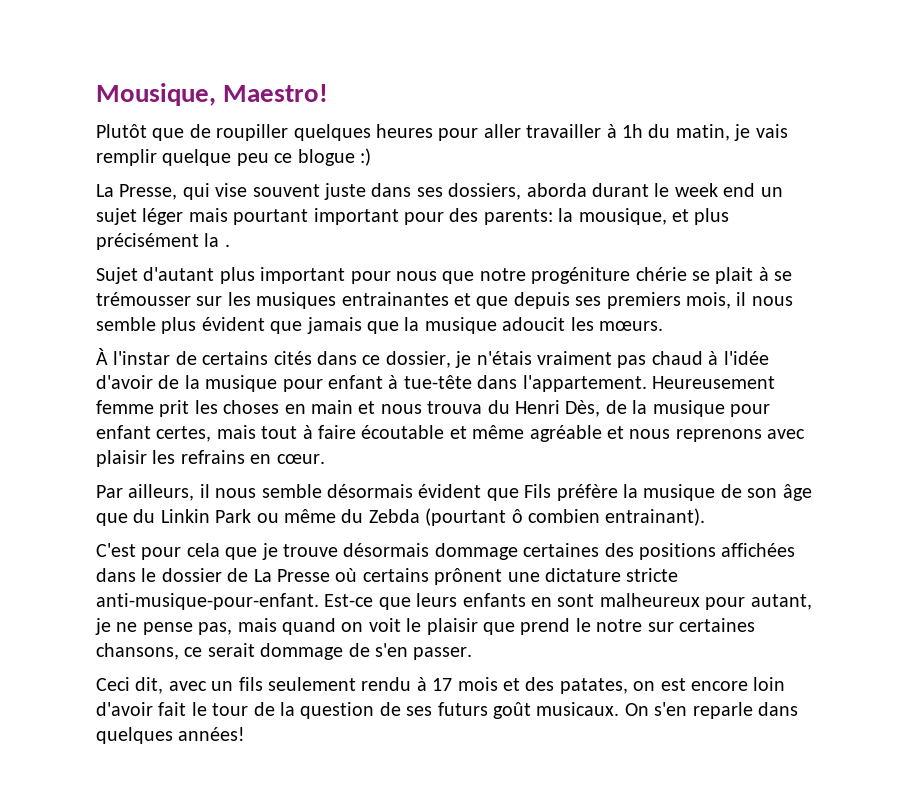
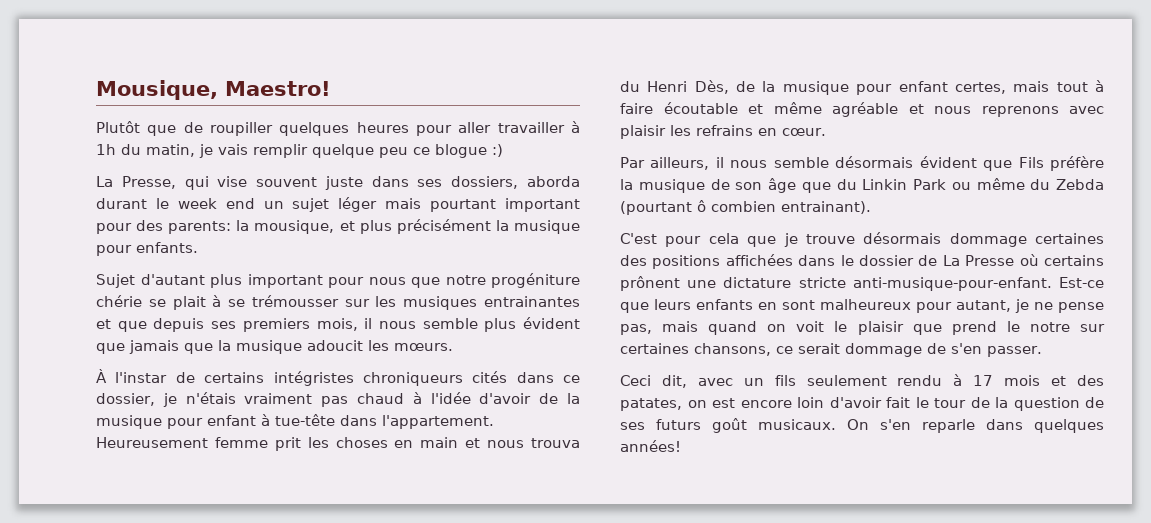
- La Presse, qui vise souvent juste dans ses dossiers, aborda durant le week end un sujet léger mais pourtant important pour des parents: la mousique, et plus précisément la .
+ La Presse, qui vise souvent juste dans ses dossiers, aborda durant le week end un sujet léger mais pourtant important pour des parents: la mousique, et plus précisément la musique pour enfants.
- À l'instar de certains cités dans ce dossier, je n'étais vraiment pas chaud à l'idée d'avoir de la musique pour enfant à tue-tête dans l'appartement.
+ À l'instar de certains intégristes chroniqueurs cités dans ce dossier, je n'étais vraiment pas chaud à l'idée d'avoir de la musique pour enfant à tue-tête dans l'appartement.

